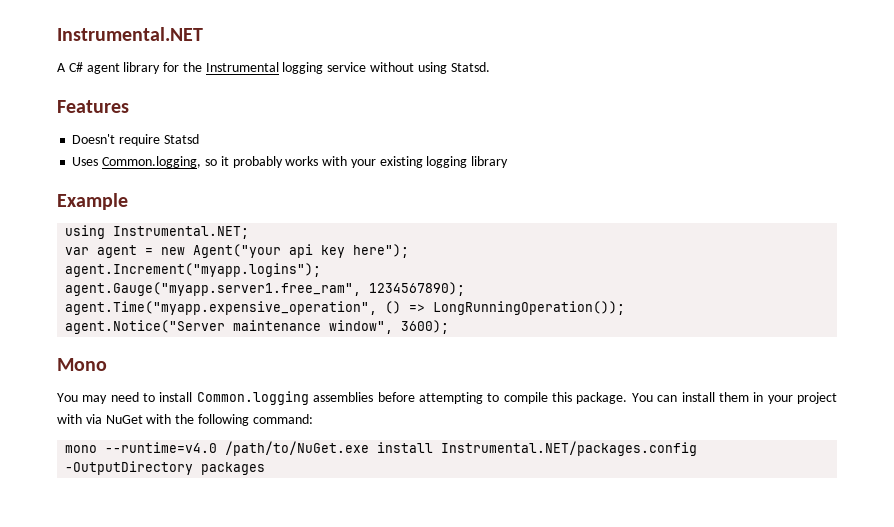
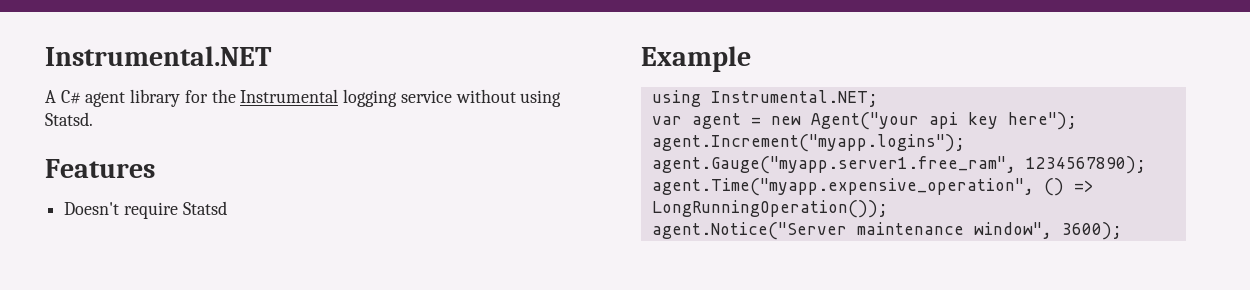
- Uses Common.logging, so it probably works with your existing logging library
- Mono
- You may need to install Common.logging assemblies before attempting to compile this package. You can install them in your project with via NuGet with the following command:
- mono --runtime=v4.0 /path/to/NuGet.exe install Instrumental.NET/packages.config -OutputDirectory packages

